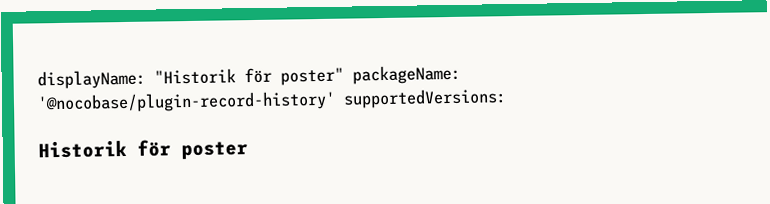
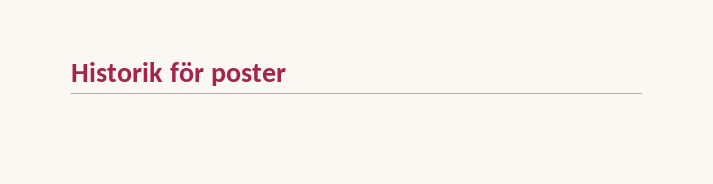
- displayName: "Historik för poster" packageName: '@nocobase/plugin-record-history' supportedVersions:

